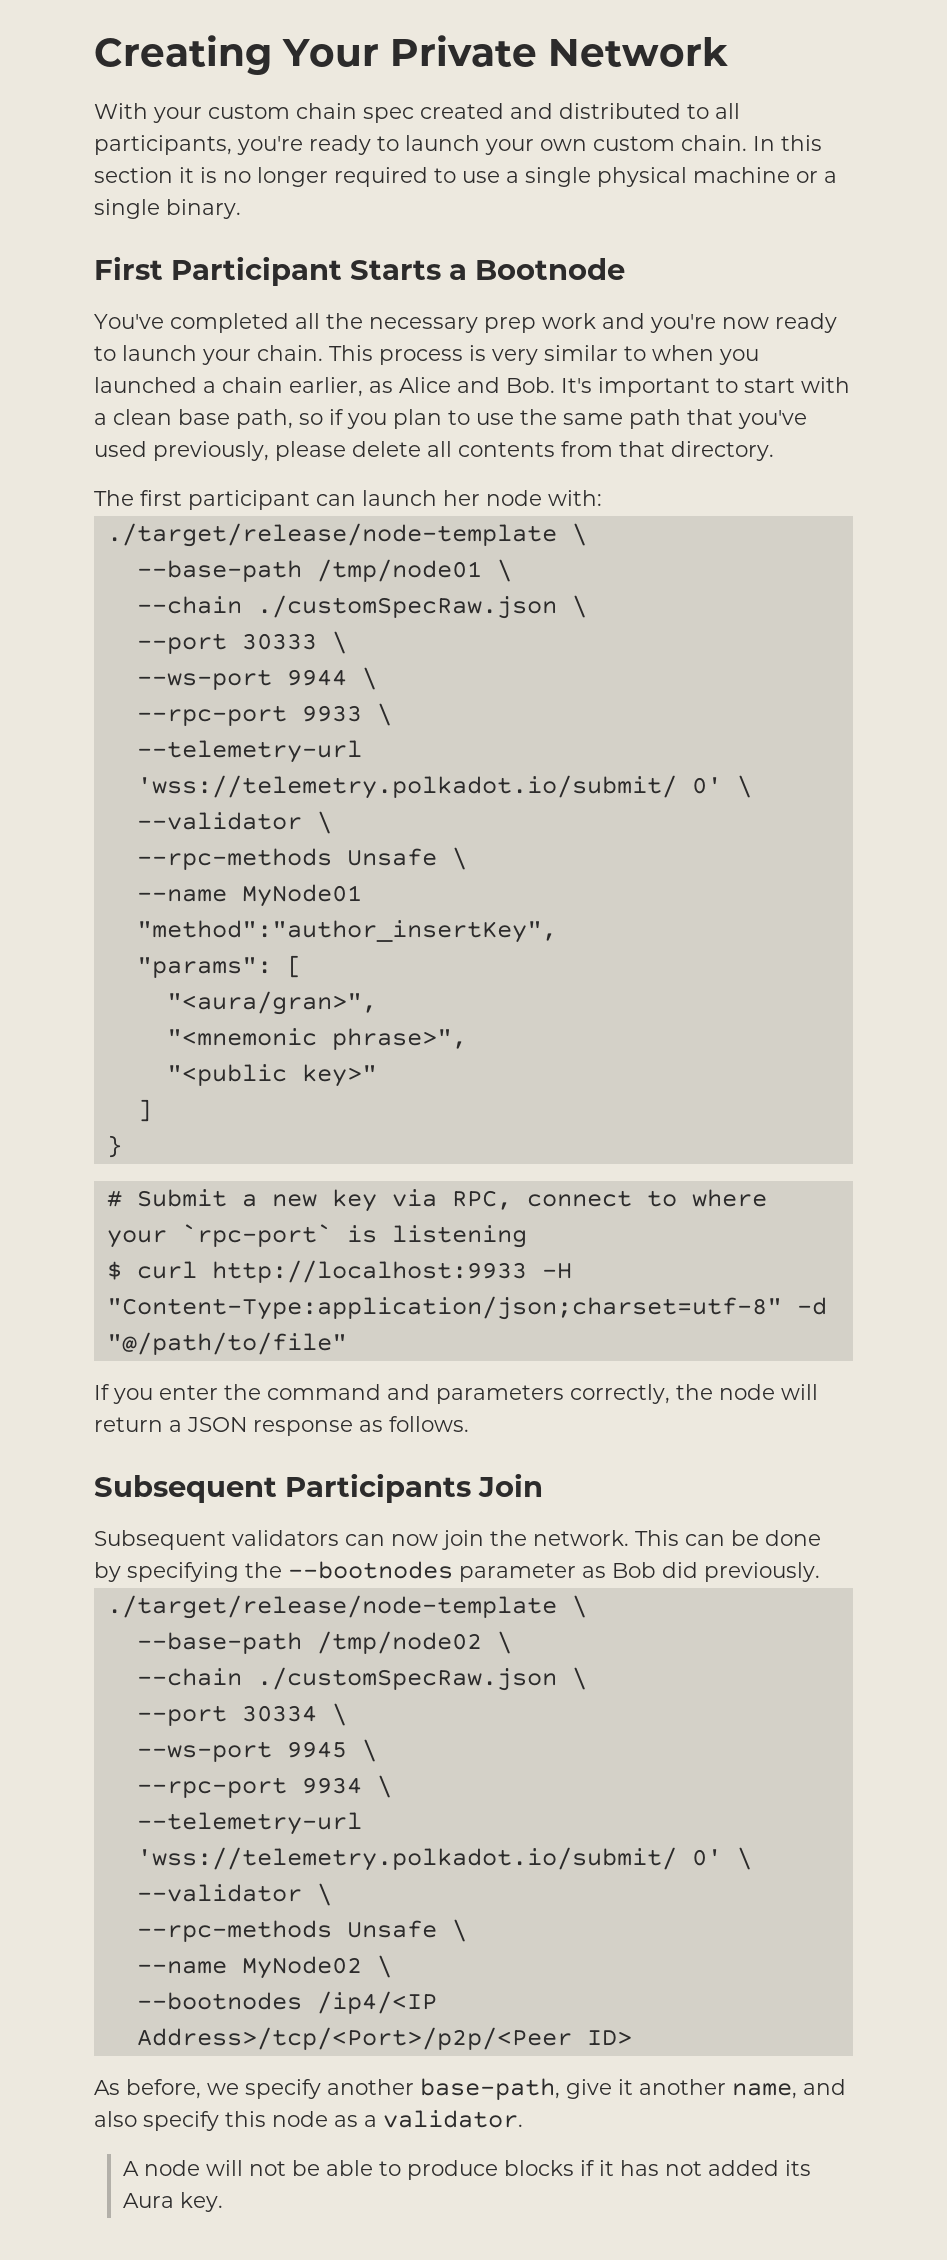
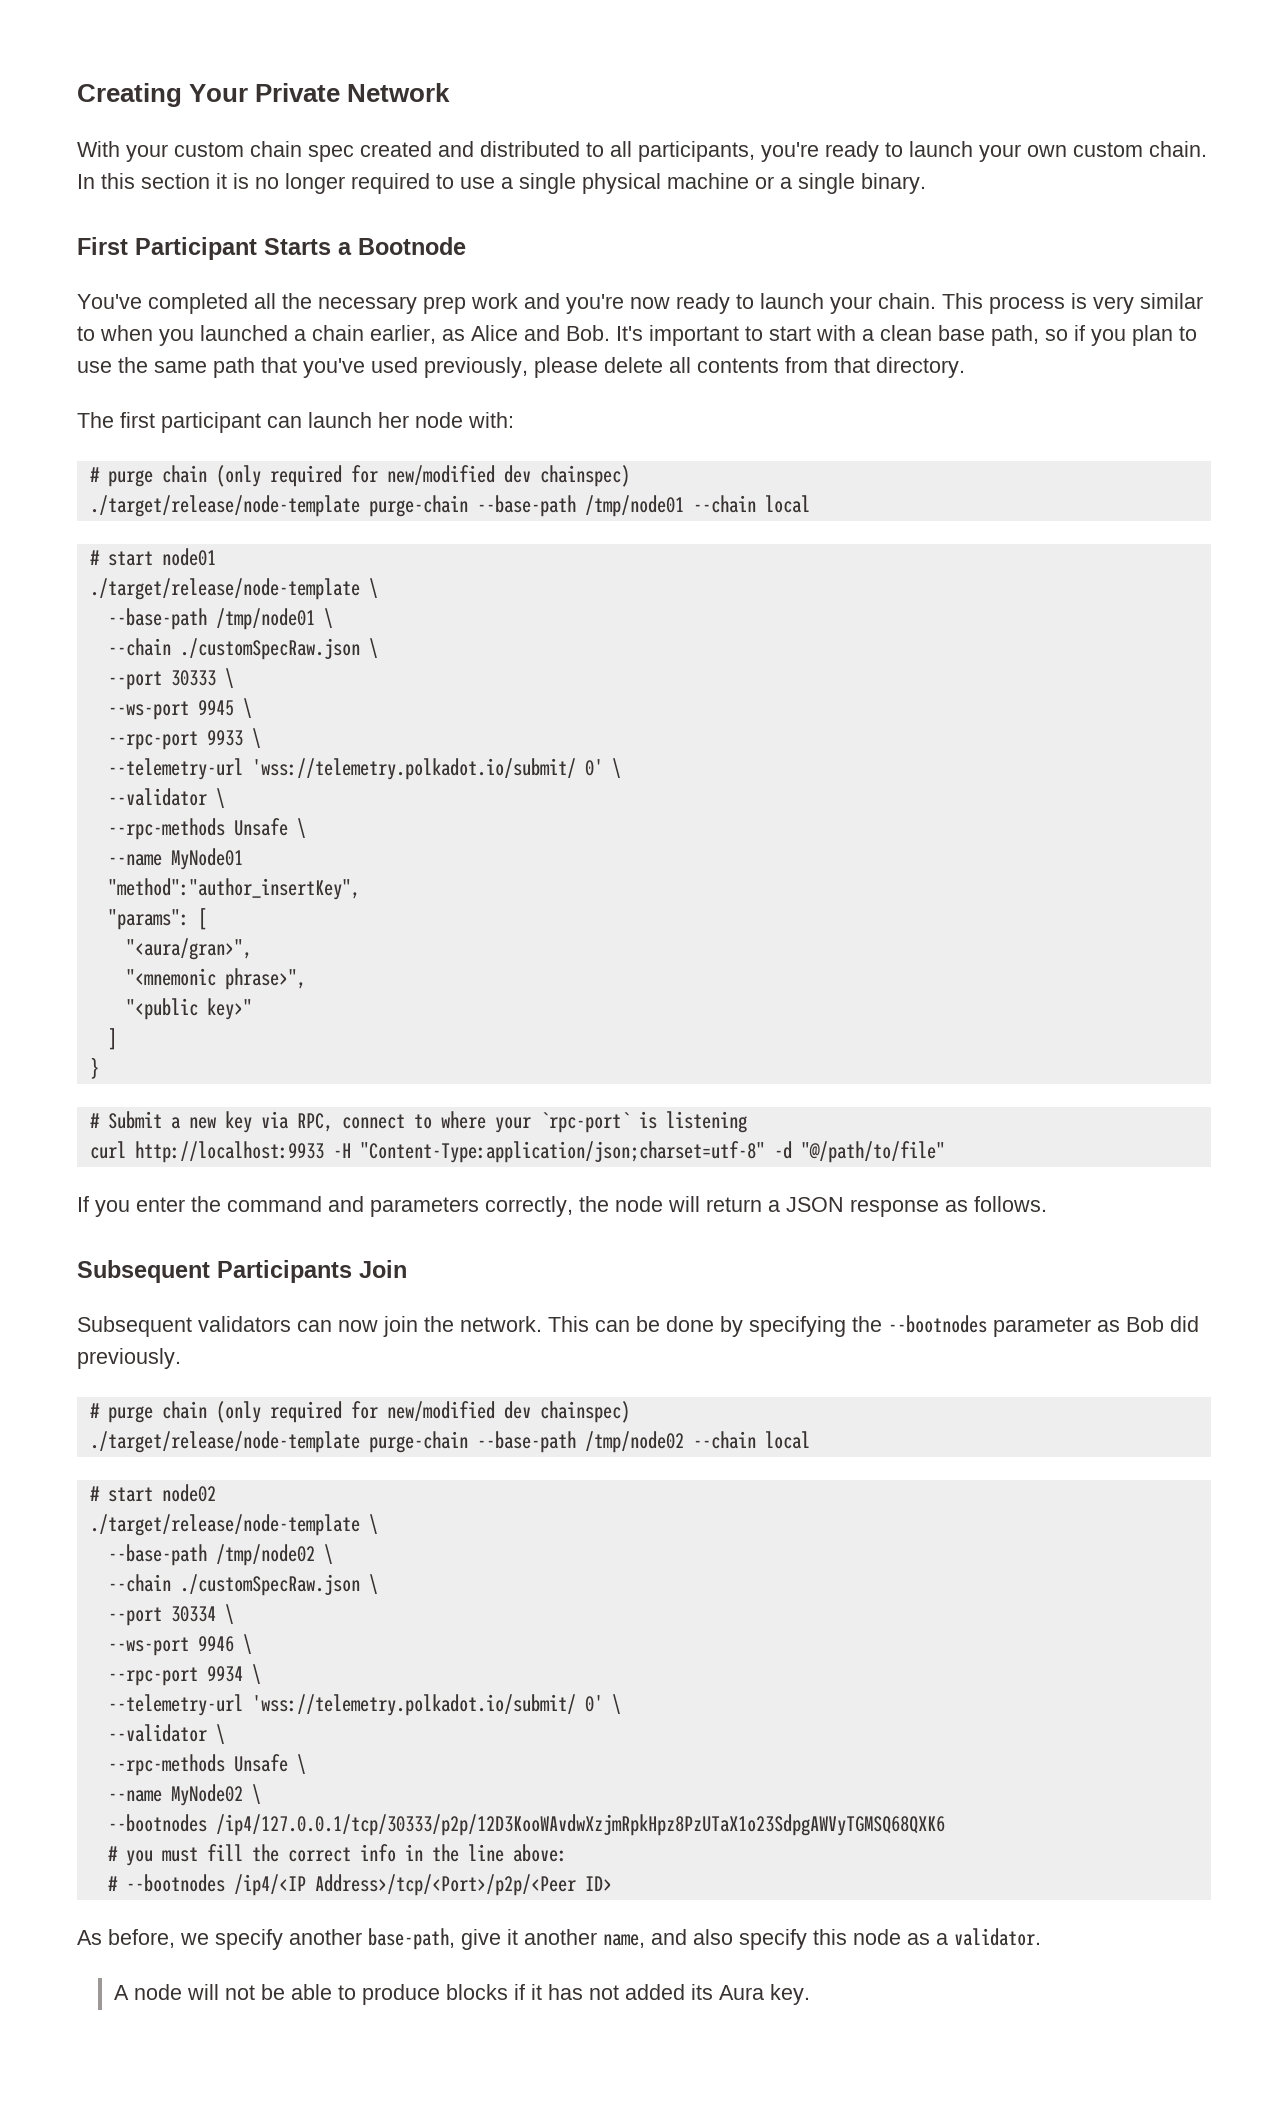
  The first participant can launch her node with:
+ # purge chain (only required for new/modified dev chainspec)
+ ./target/release/node-template purge-chain --base-path /tmp/node01 --chain local
+ # start node01
- --ws-port 9944 \
+ --ws-port 9945 \
- $ curl http://localhost:9933 -H "Content-Type:application/json;charset=utf-8" -d "@/path/to/file"
+ curl http://localhost:9933 -H "Content-Type:application/json;charset=utf-8" -d "@/path/to/file"
  This can be done by specifying the --bootnodes parameter as Bob did previously.
+ # purge chain (only required for new/modified dev chainspec)
+ ./target/release/node-template purge-chain --base-path /tmp/node02 --chain local
+ # start node02
- --ws-port 9945 \
+ --ws-port 9946 \
- --bootnodes /ip4/<IP Address>/tcp/<Port>/p2p/<Peer ID>
+ --bootnodes /ip4/127.0.0.1/tcp/30333/p2p/12D3KooWAvdwXzjmRpkHpz8PzUTaX1o23SdpgAWVyTGMSQ68QXK6
+ # you must fill the correct info in the line above:
+ # --bootnodes /ip4/<IP Address>/tcp/<Port>/p2p/<Peer ID>

